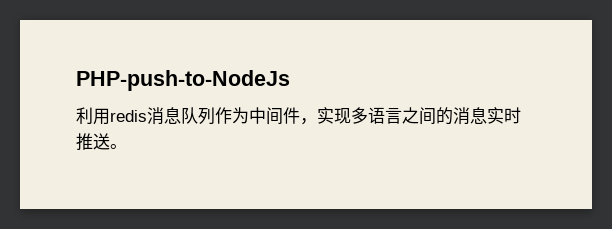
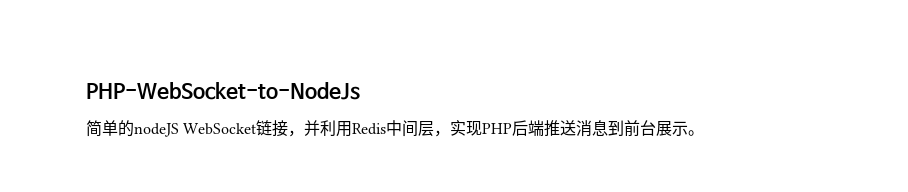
- PHP-push-to-NodeJs
- 利用redis消息队列作为中间件，实现多语言之间的消息实时推送。
+ PHP-WebSocket-to-NodeJs
+ 简单的nodeJS WebSocket链接，并利用Redis中间层，实现PHP后端推送消息到前台展示。

